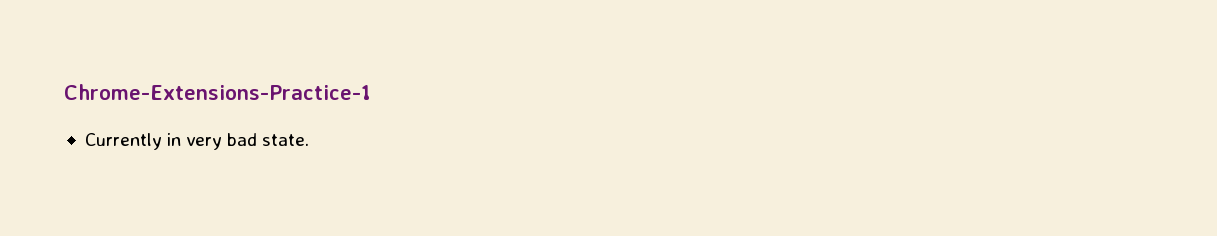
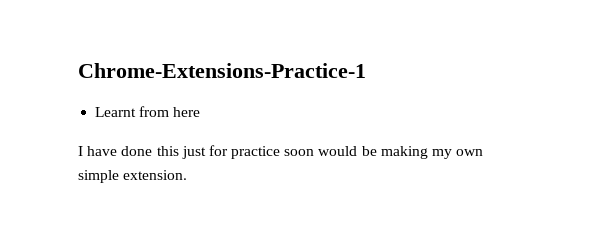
- Currently in very bad state.
+ Learnt from here
+ I have done this just for practice soon would be making my own simple extension.

